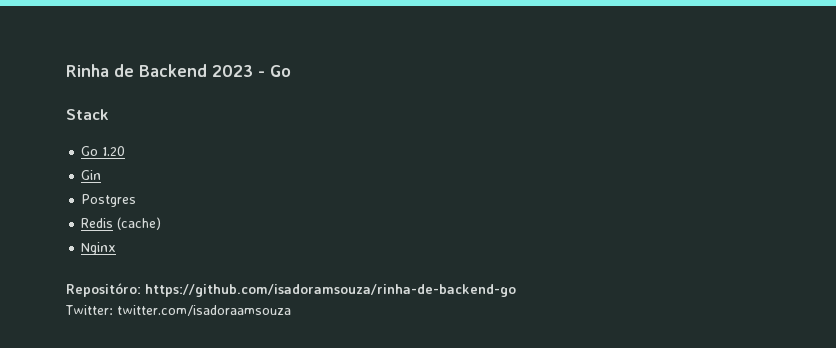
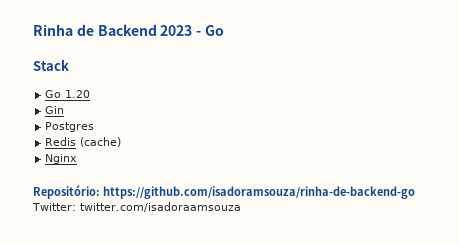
- Repositóro: https://github.com/isadoramsouza/rinha-de-backend-go
+ Repositório: https://github.com/isadoramsouza/rinha-de-backend-go

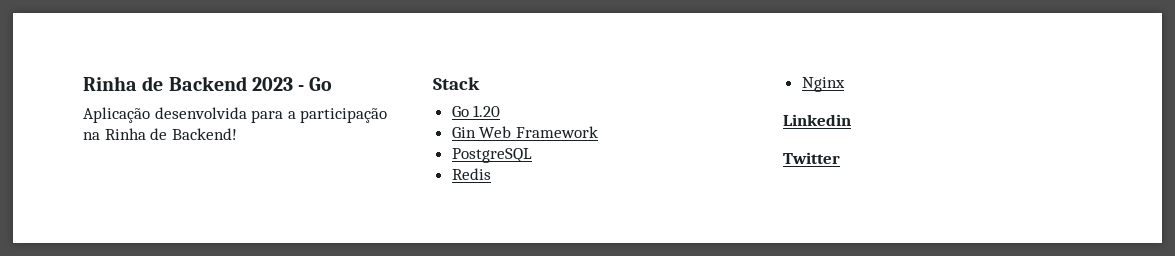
+ Aplicação desenvolvida para a participação na Rinha de Backend!
- Gin
- Postgres
+ Gin Web Framework
+ PostgreSQL
- Redis (cache)
+ Redis
- Repositório: https://github.com/isadoramsouza/rinha-de-backend-go
- Twitter: twitter.com/isadoraamsouza
+ Linkedin
+ Twitter

